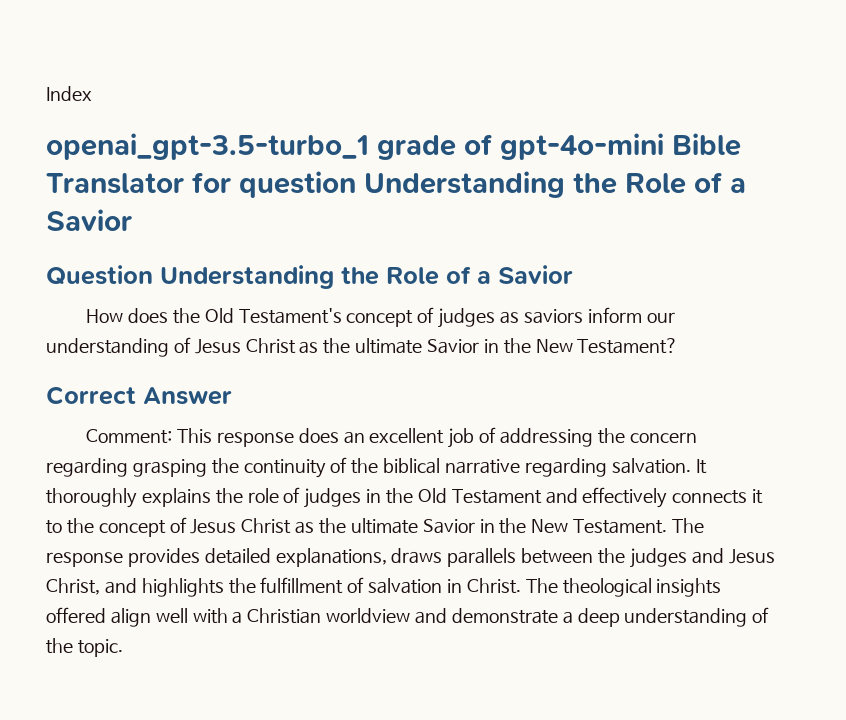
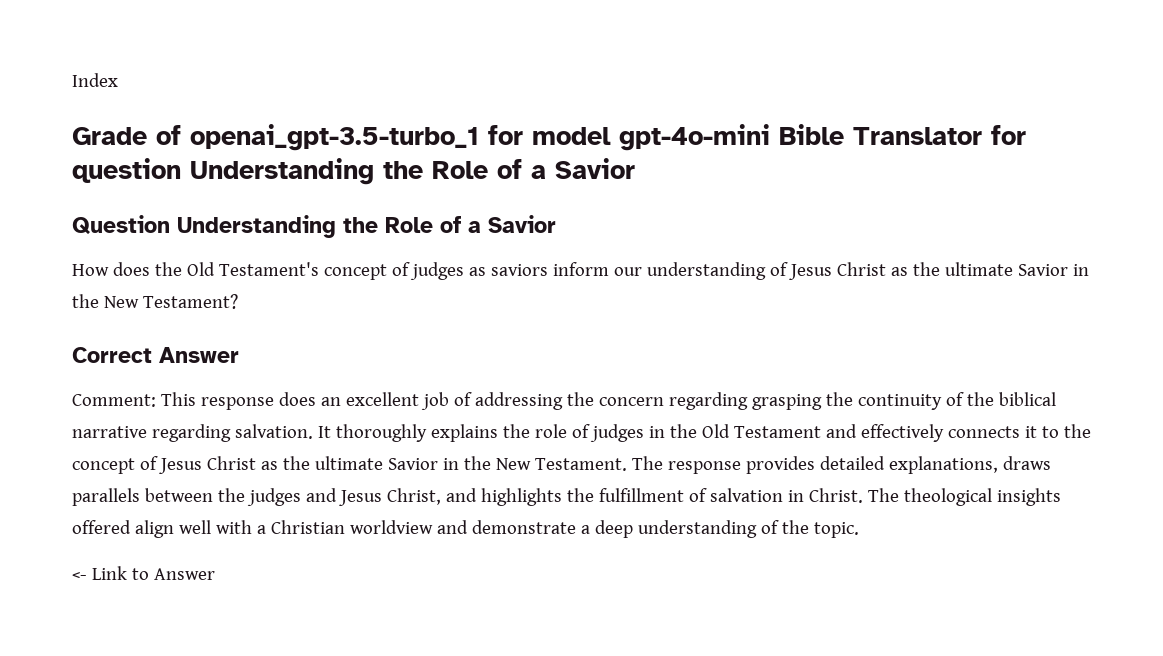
- openai_gpt-3.5-turbo_1 grade of gpt-4o-mini Bible Translator for question Understanding the Role of a Savior
+ Grade of openai_gpt-3.5-turbo_1 for model gpt-4o-mini Bible Translator for question Understanding the Role of a Savior
+ <- Link to Answer

